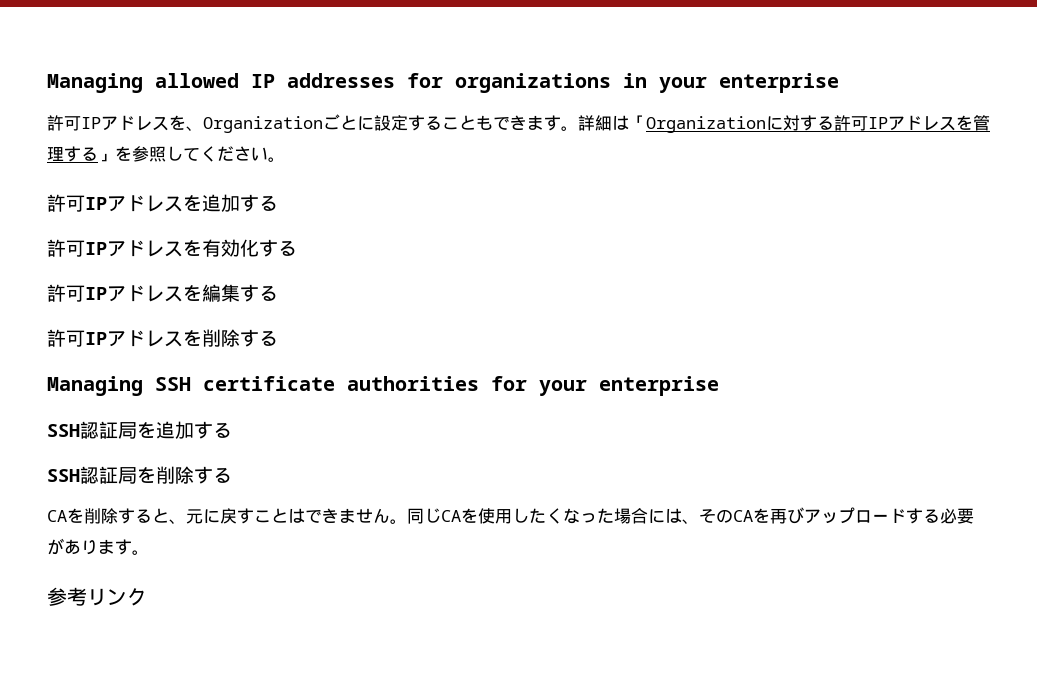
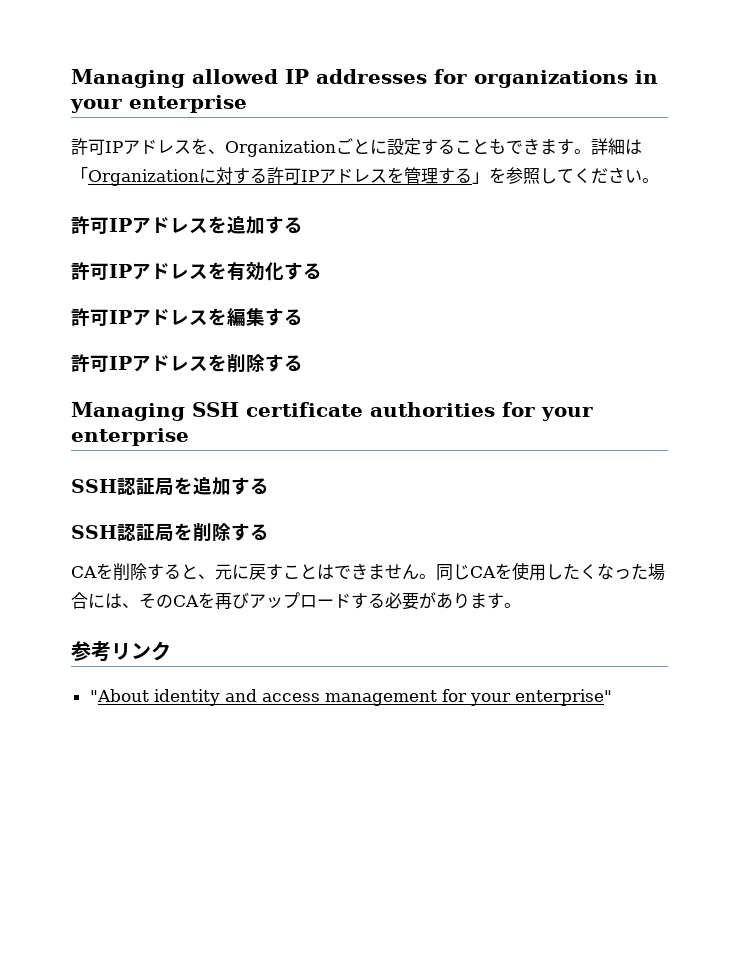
+ "About identity and access management for your enterprise"

